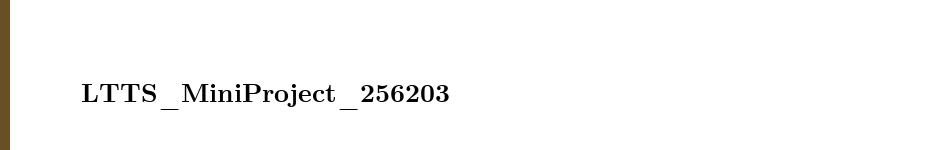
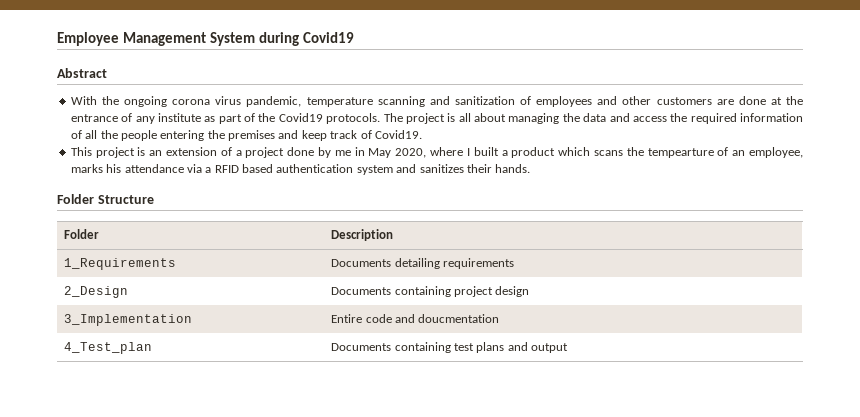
- LTTS_MiniProject_256203
+ Employee Management System during Covid19
+ Abstract
+ With the ongoing corona virus pandemic, temperature scanning and sanitization of employees and other customers are done at the entrance of any institute as part of the Covid19 protocols. The project is all about managing the data and access the required information of all the people entering the premises and keep track of Covid19.
+ This project is an extension of a project done by me in May 2020, where I built a product which scans the tempearture of an employee, marks his attendance via a RFID based authentication system and sanitizes their hands.
+ Folder Structure
+ Folder | Description
+ 1_Requirements | Documents detailing requirements
+ 2_Design | Documents containing project design
+ 3_Implementation | Entire code and doucmentation
+ 4_Test_plan | Documents containing test plans and output

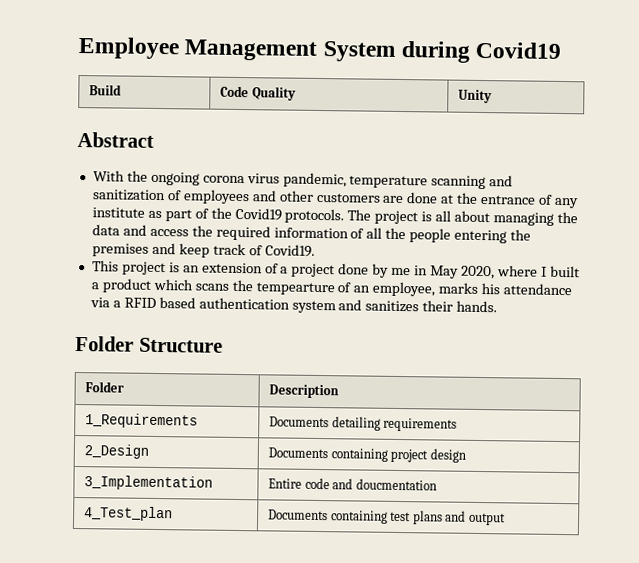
+ Build | Code Quality | Unity

